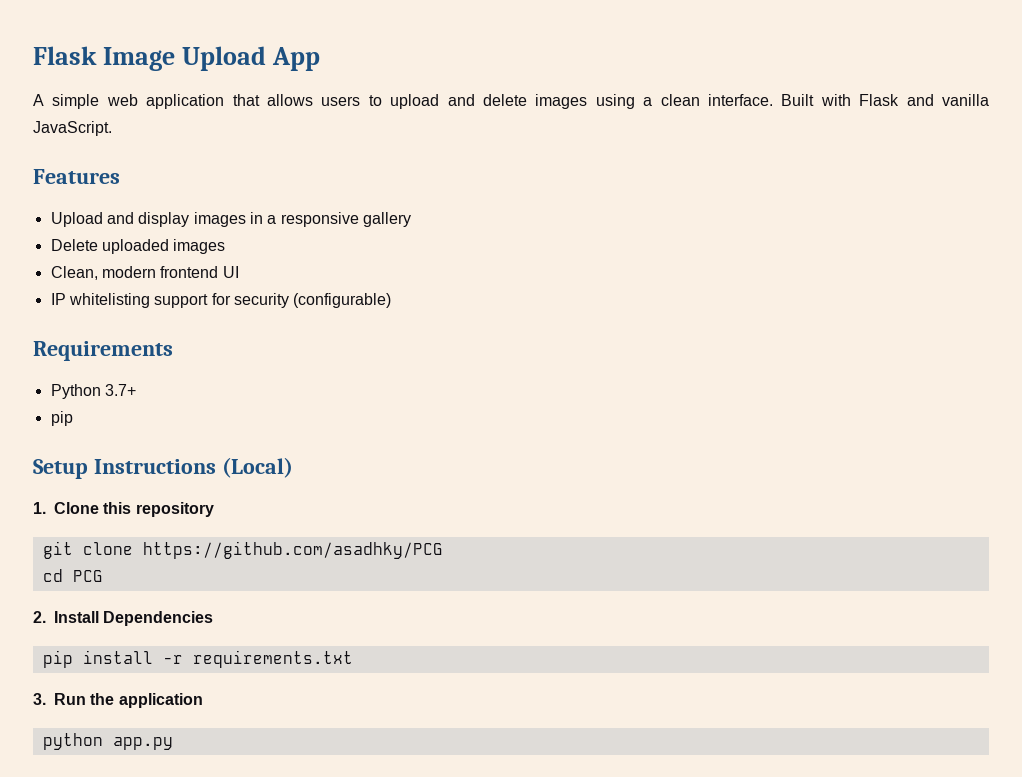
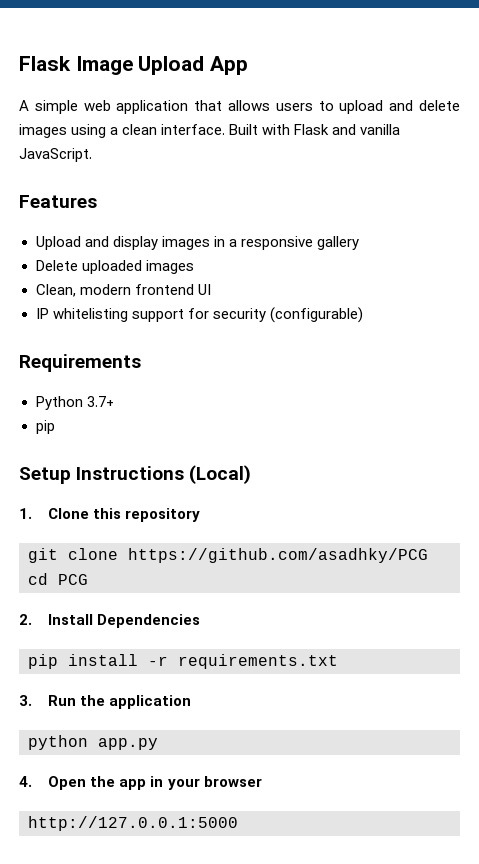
+ 4. Open the app in your browser
+ http://127.0.0.1:5000

